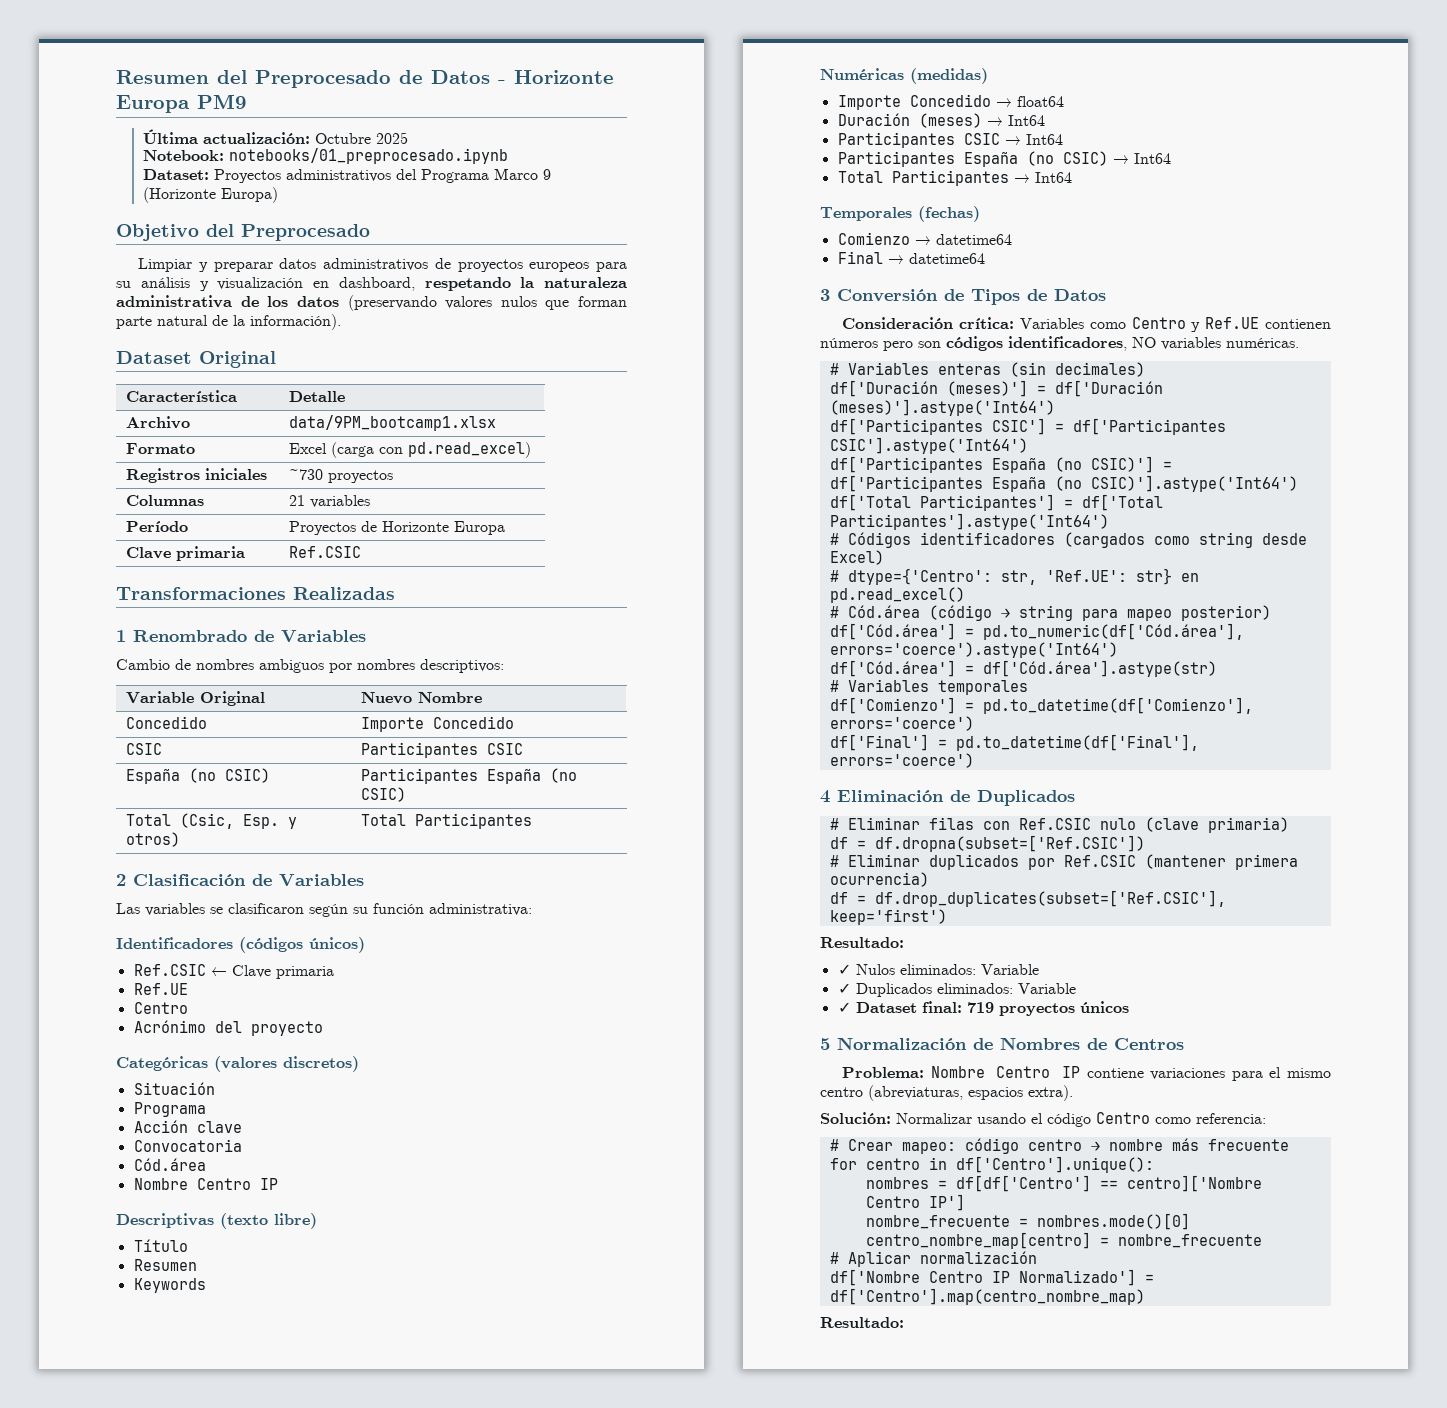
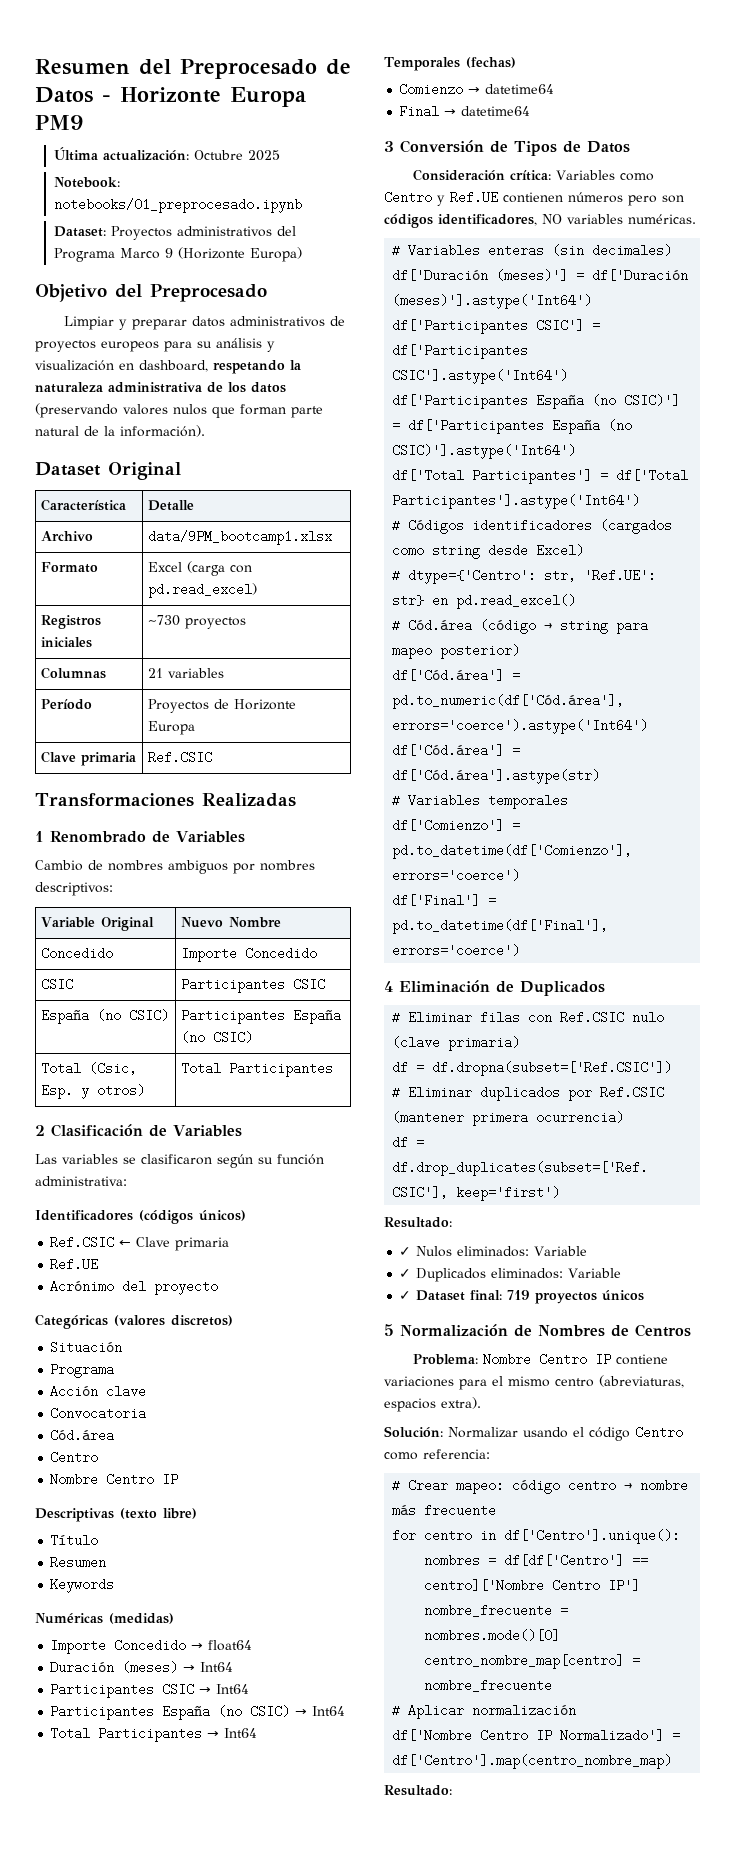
  Ref.CSIC ← Clave primaria
  Ref.UE
- Centro
  Convocatoria
  Cód.área
+ Centro

